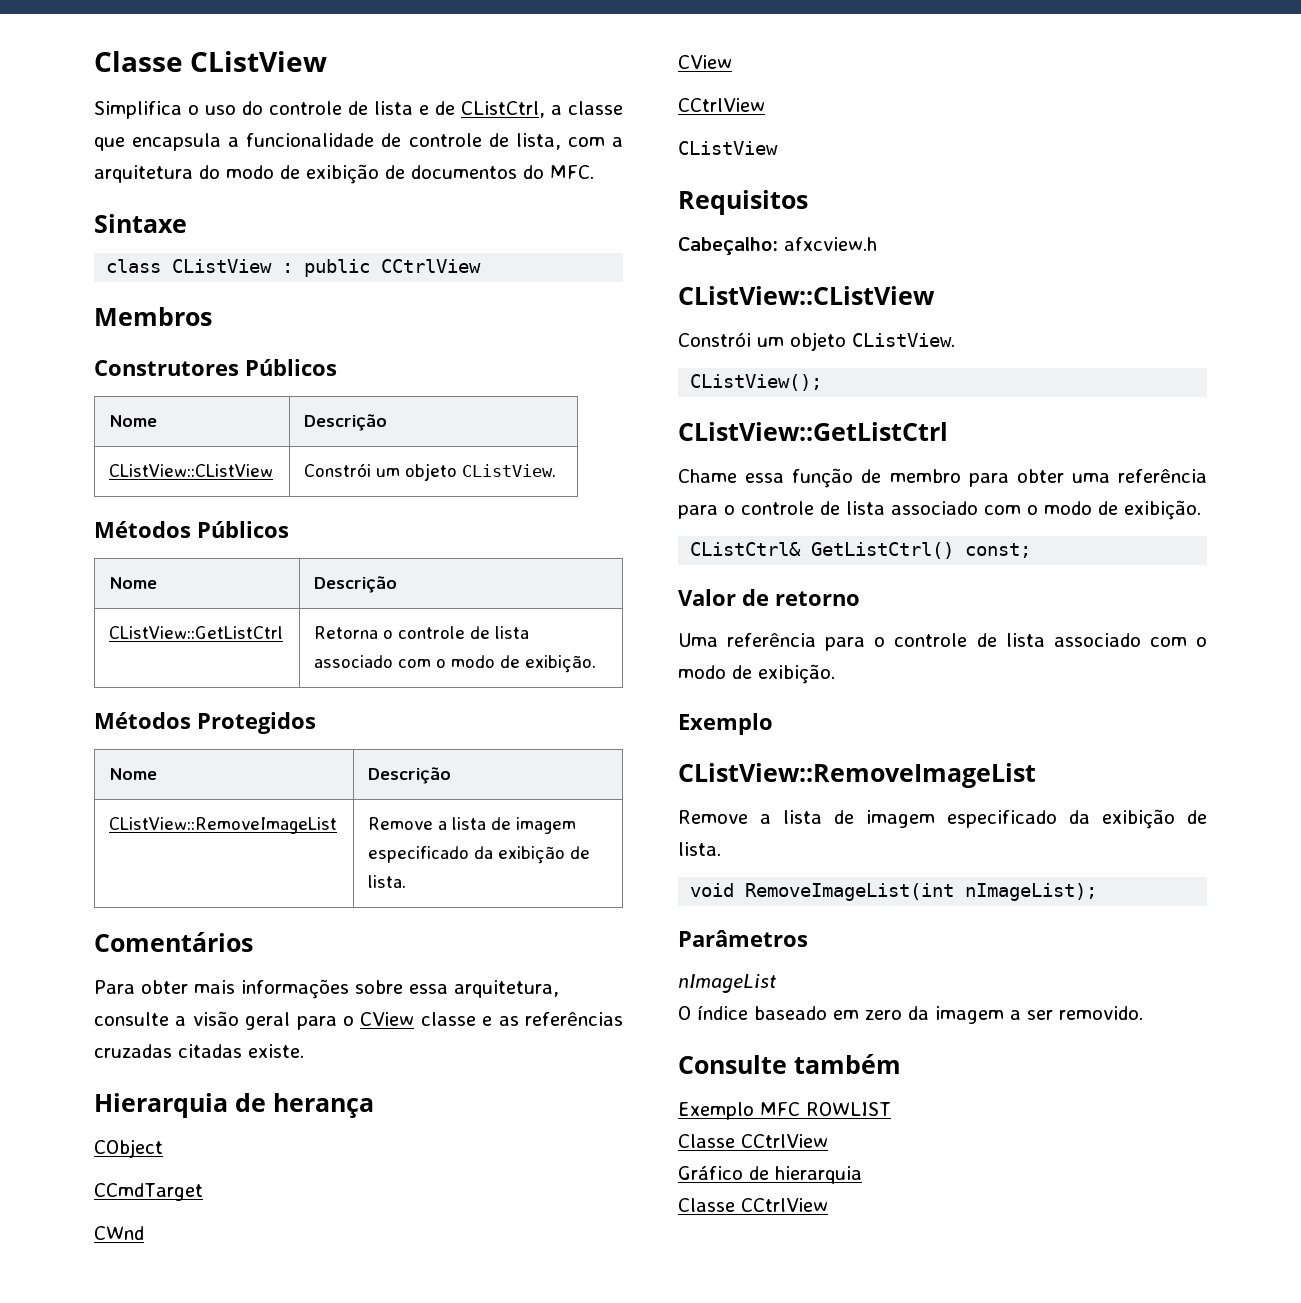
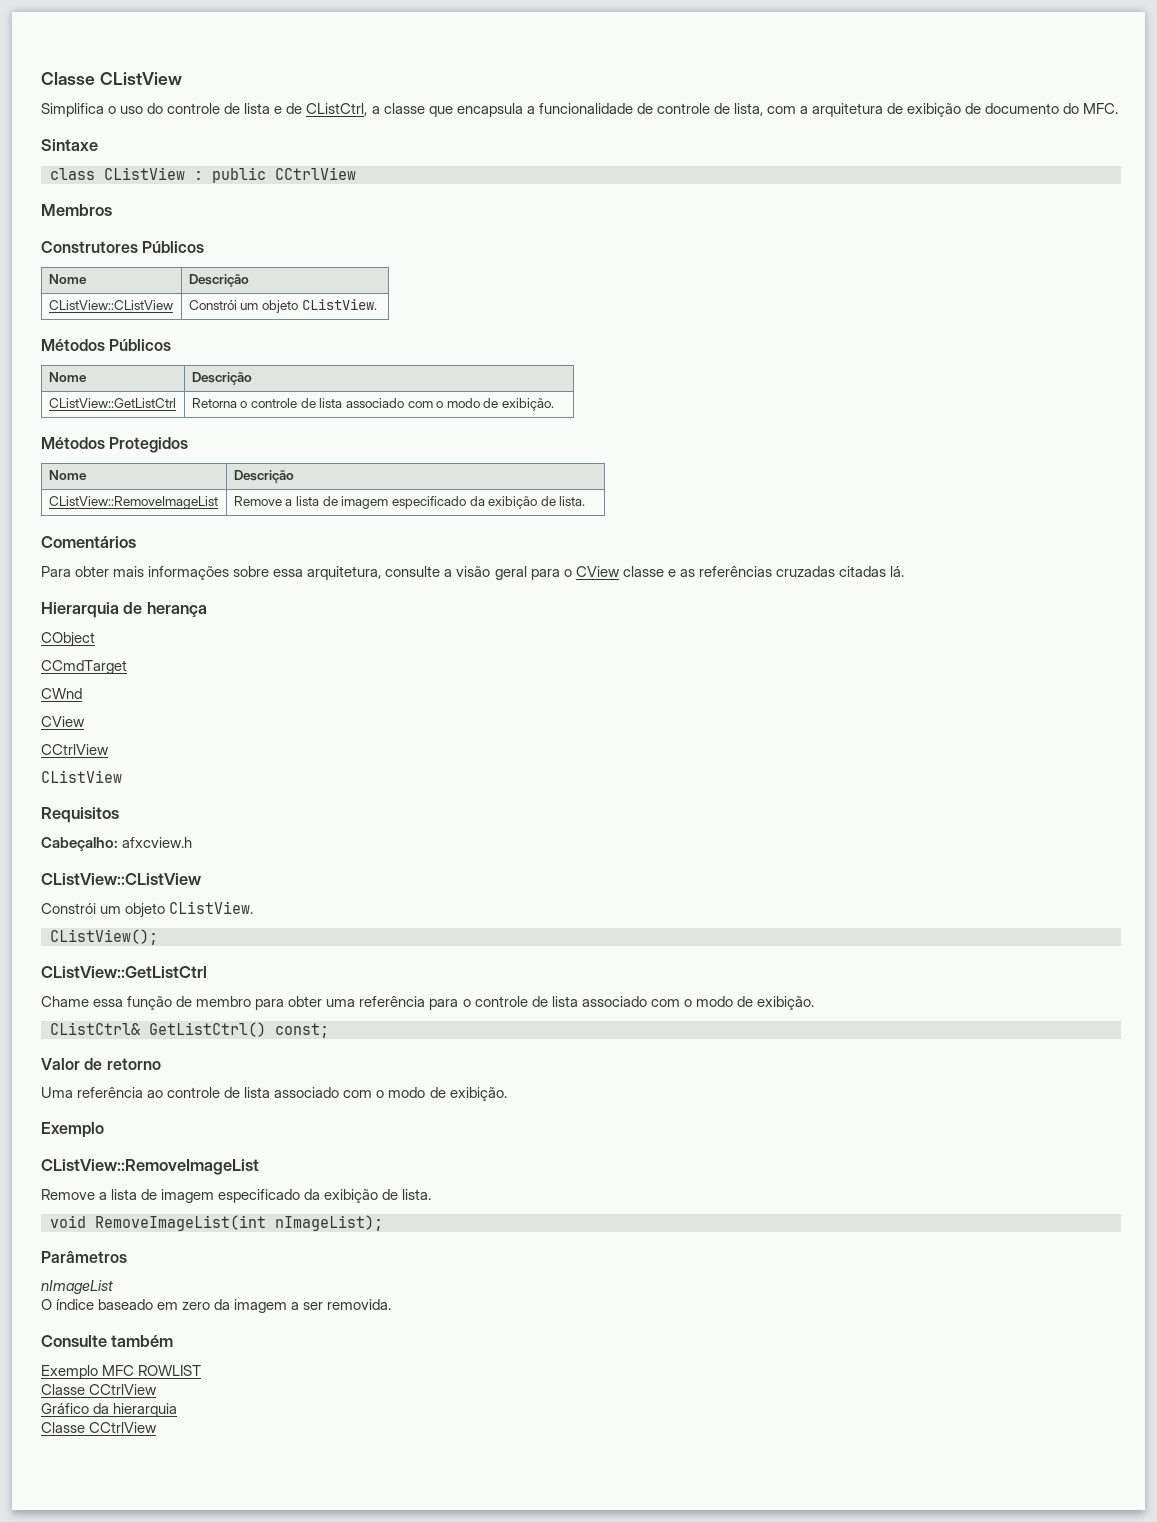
- Simplifica o uso do controle de lista e de CListCtrl, a classe que encapsula a funcionalidade de controle de lista, com a arquitetura do modo de exibição de documentos do MFC.
+ Simplifica o uso do controle de lista e de CListCtrl, a classe que encapsula a funcionalidade de controle de lista, com a arquitetura de exibição de documento do MFC.
- Para obter mais informações sobre essa arquitetura, consulte a visão geral para o CView classe e as referências cruzadas citadas existe.
+ Para obter mais informações sobre essa arquitetura, consulte a visão geral para o CView classe e as referências cruzadas citadas lá.
- Uma referência para o controle de lista associado com o modo de exibição.
+ Uma referência ao controle de lista associado com o modo de exibição.
- O índice baseado em zero da imagem a ser removido.
+ O índice baseado em zero da imagem a ser removida.
- Gráfico de hierarquia
+ Gráfico da hierarquia

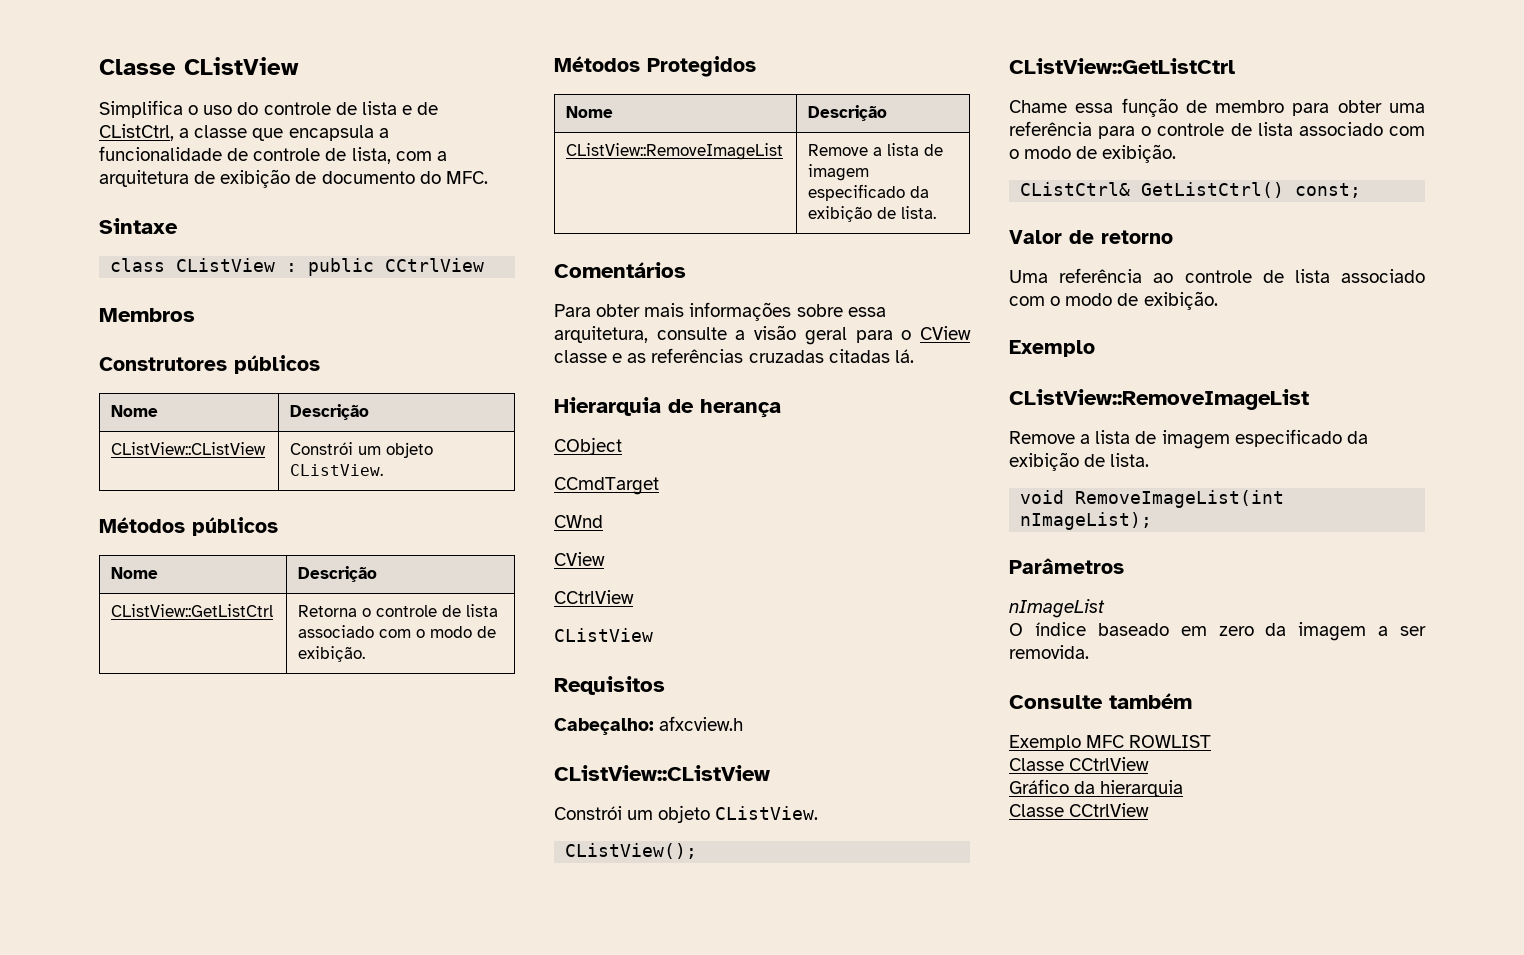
- Construtores Públicos
+ Construtores públicos
- Métodos Públicos
+ Métodos públicos

